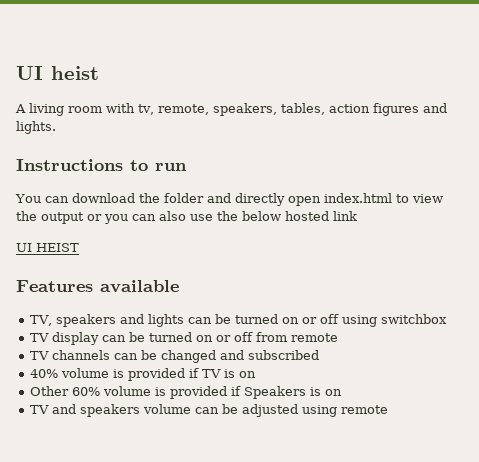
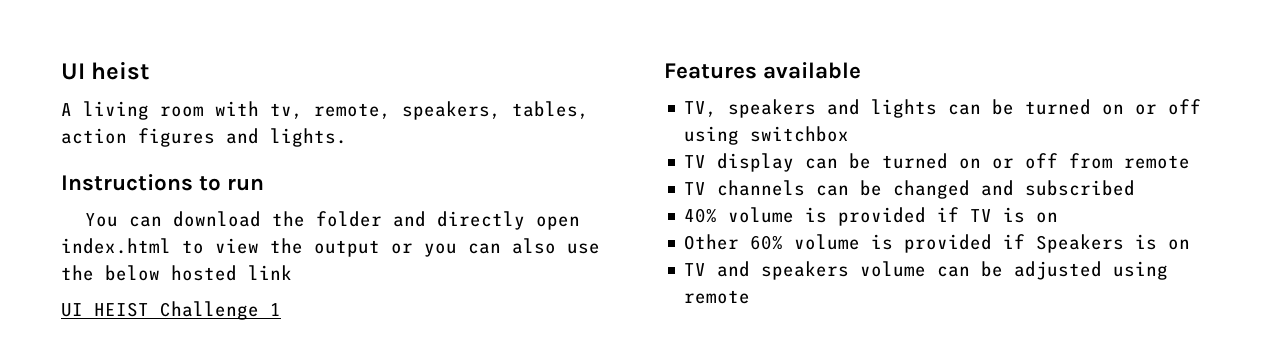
- UI HEIST
+ UI HEIST Challenge 1

